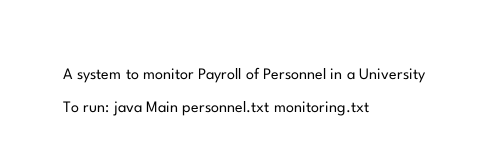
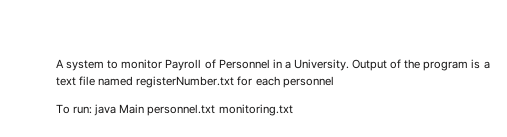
- A system to monitor Payroll of Personnel in a University
+ A system to monitor Payroll of Personnel in a University. Output of the program is a text file named registerNumber.txt for each personnel

